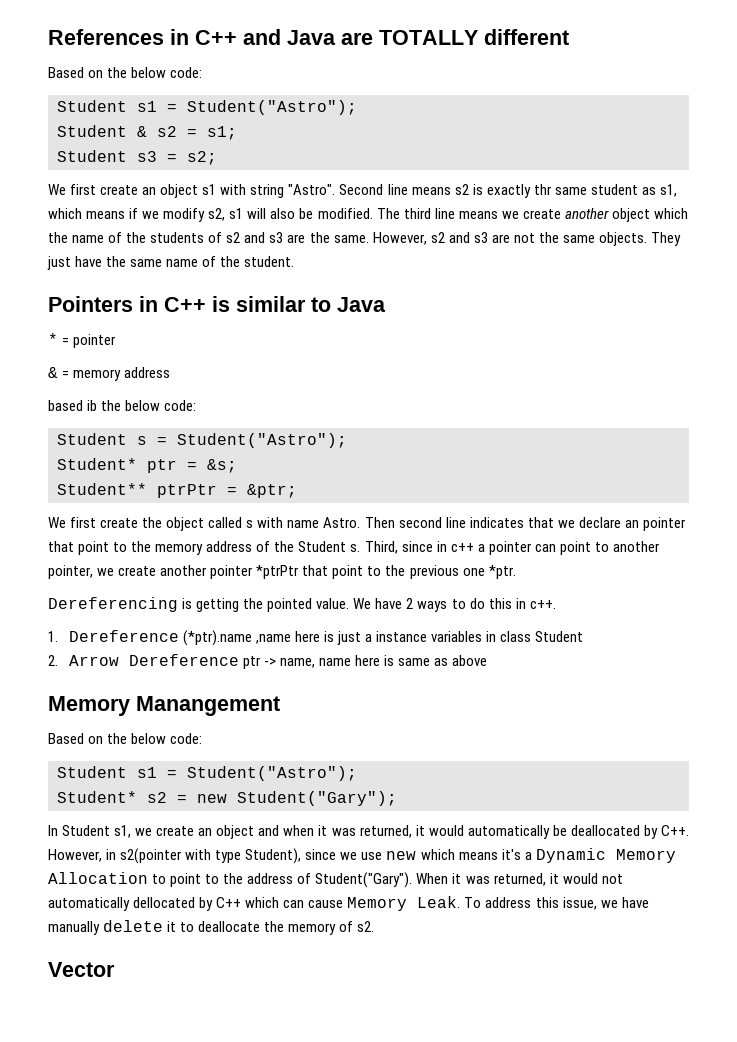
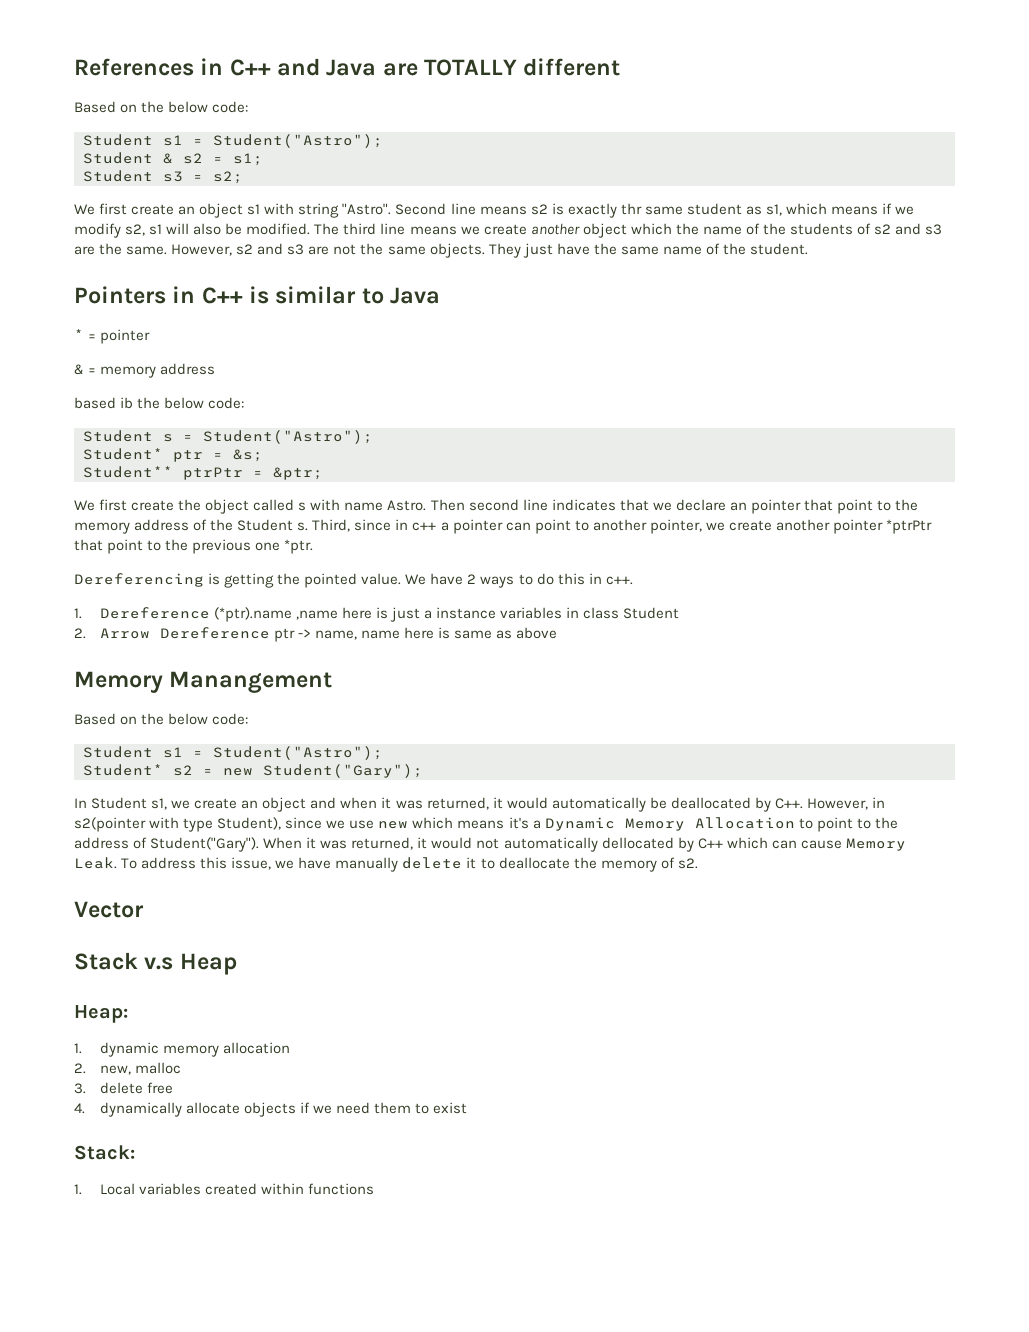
+ Stack v.s Heap
+ Heap:
+ 1. dynamic memory allocation
+ 2. new, malloc
+ 3. delete free
+ 4. dynamically allocate objects if we need them to exist
+ Stack:
+ 1. Local variables created within functions

